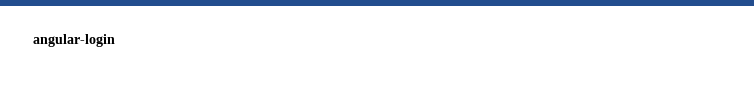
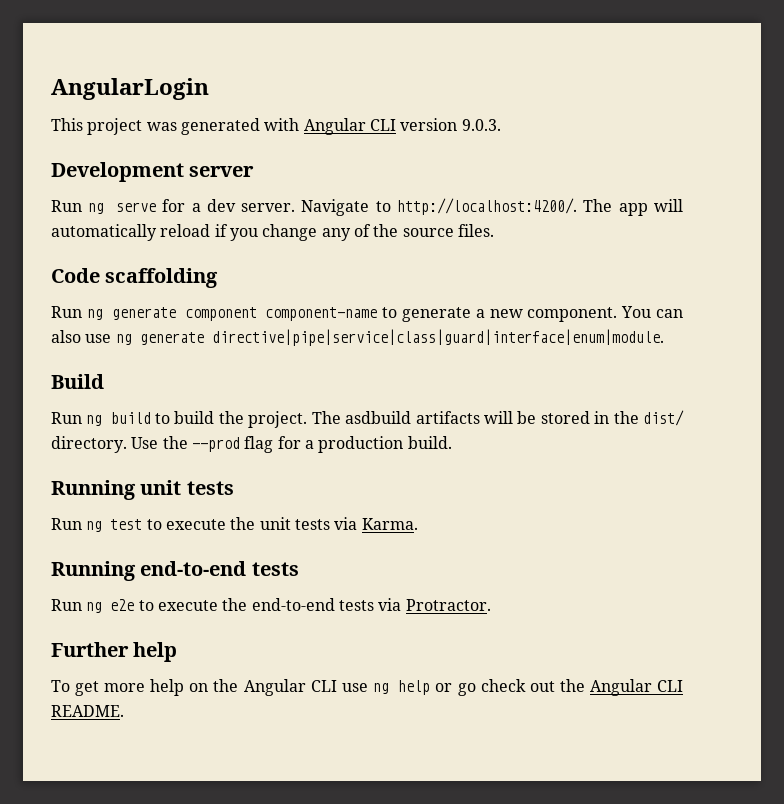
- angular-login
+ AngularLogin
+ This project was generated with Angular CLI version 9.0.3.
+ Development server
+ Run ng serve for a dev server. Navigate to http://localhost:4200/. The app will automatically reload if you change any of the source files.
+ Code scaffolding
+ Run ng generate component component-name to generate a new component. You can also use ng generate directive|pipe|service|class|guard|interface|enum|module.
+ Build
+ Run ng build to build the project. The asdbuild artifacts will be stored in the dist/ directory. Use the --prod flag for a production build.
+ Running unit tests
+ Run ng test to execute the unit tests via Karma.
+ Running end-to-end tests
+ Run ng e2e to execute the end-to-end tests via Protractor.
+ Further help
+ To get more help on the Angular CLI use ng help or go check out the Angular CLI README.

